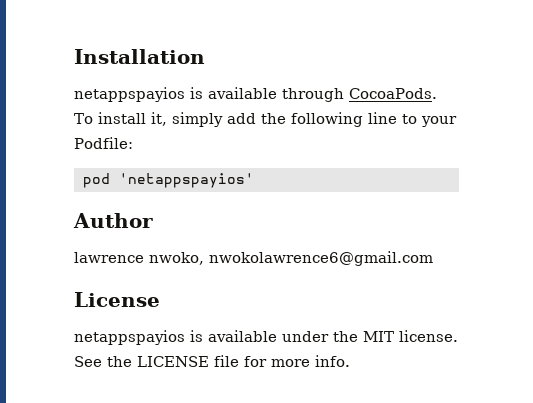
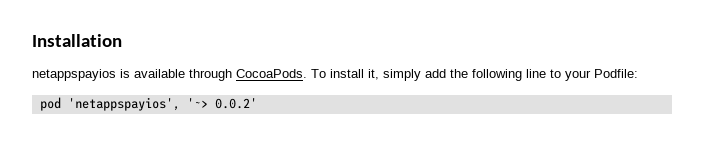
- pod 'netappspayios'
- Author
- lawrence nwoko, nwokolawrence6@gmail.com
- License
- netappspayios is available under the MIT license. See the LICENSE file for more info.
+ pod 'netappspayios', '~> 0.0.2'

